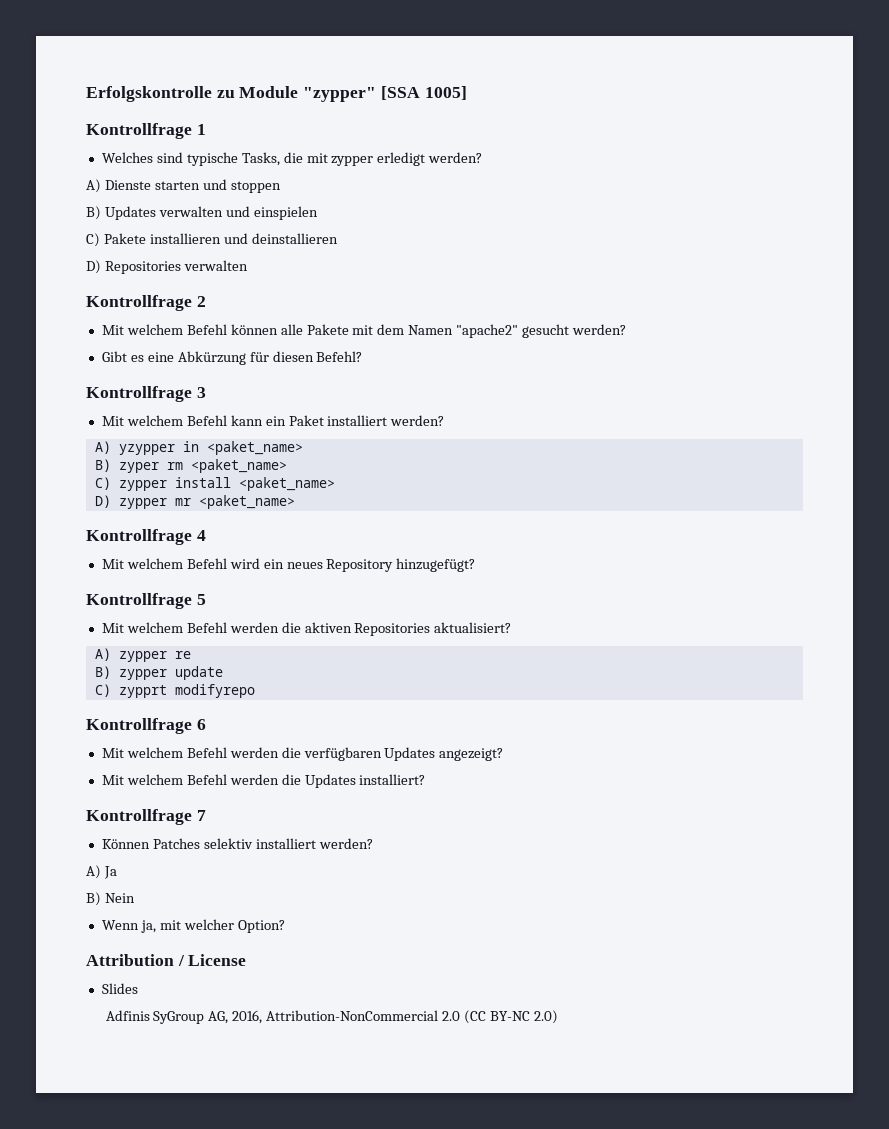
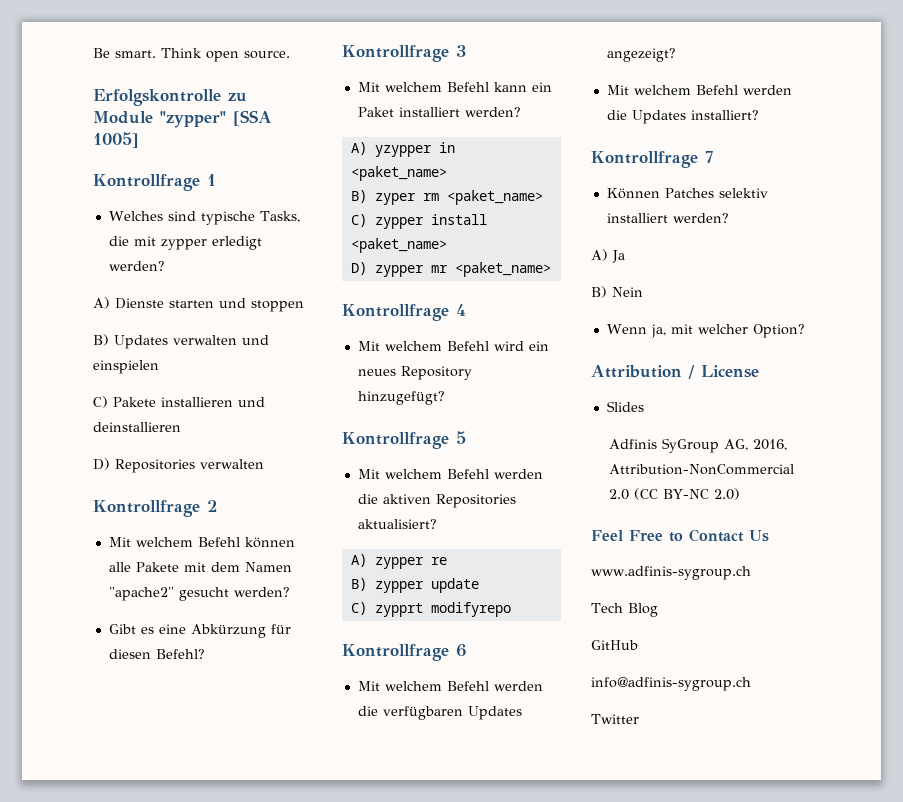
+ Be smart. Think open source.
+ Feel Free to Contact Us
+ www.adfinis-sygroup.ch
+ Tech Blog
+ GitHub
+ info@adfinis-sygroup.ch
+ Twitter

